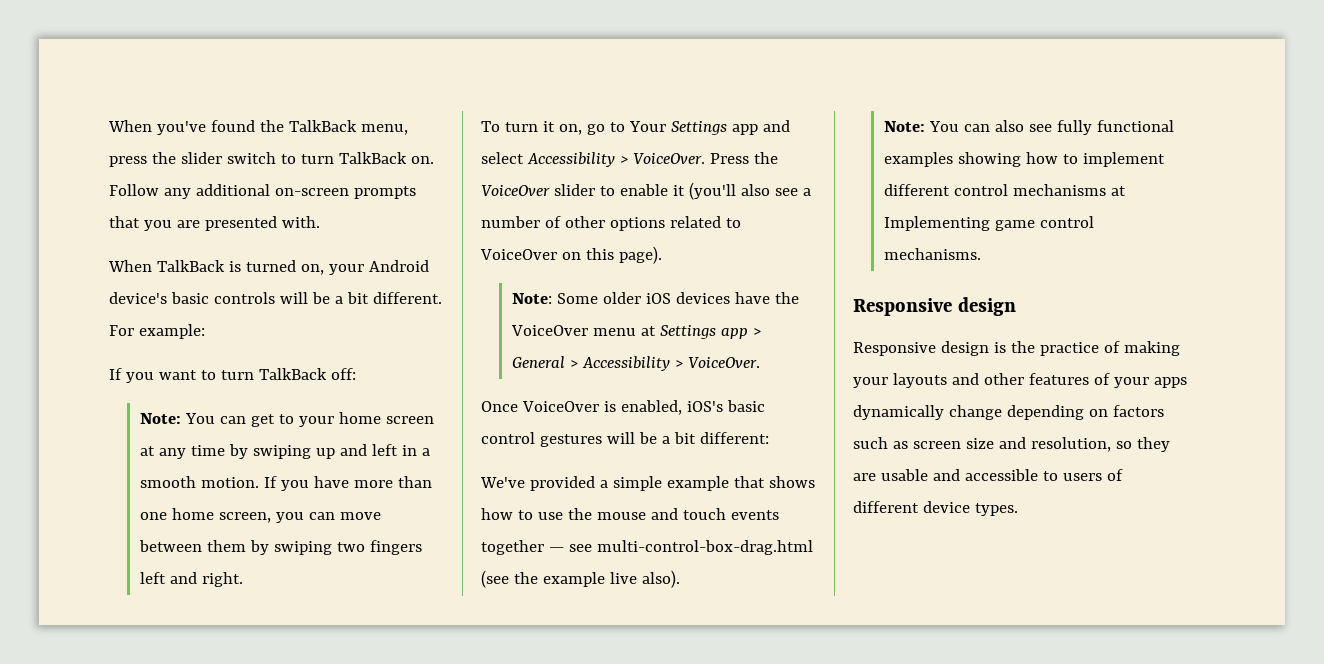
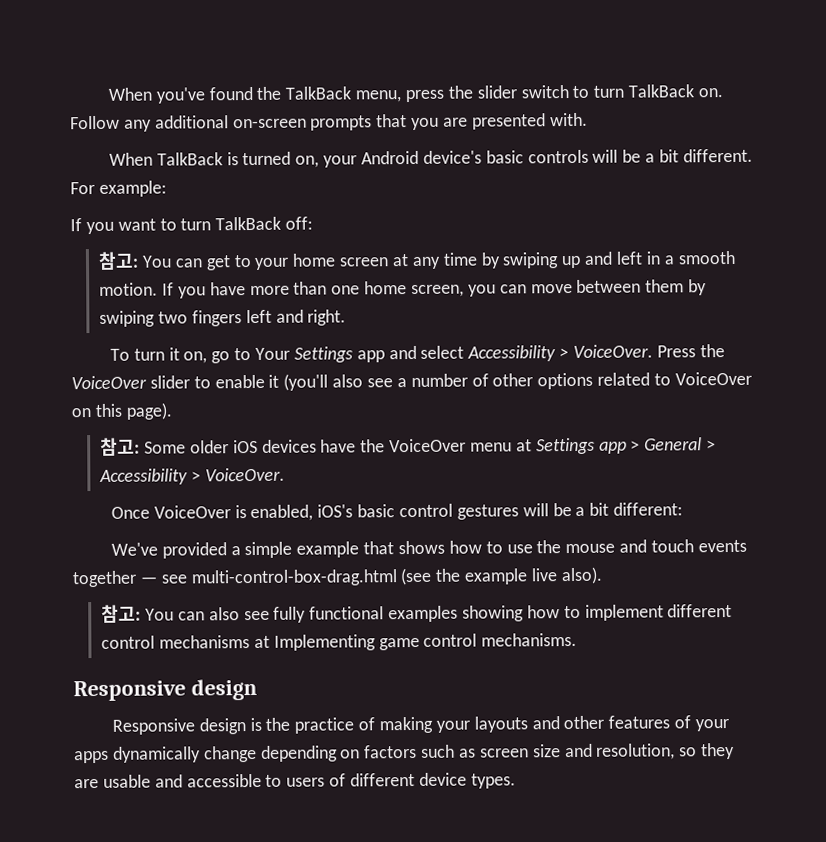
- Note: You can get to your home screen at any time by swiping up and left in a smooth motion.
+ 참고: You can get to your home screen at any time by swiping up and left in a smooth motion.
- Note: Some older iOS devices have the VoiceOver menu at Settings app > General > Accessibility > VoiceOver.
+ 참고: Some older iOS devices have the VoiceOver menu at Settings app > General > Accessibility > VoiceOver.
- Note: You can also see fully functional examples showing how to implement different control mechanisms at Implementing game control mechanisms.
+ 참고: You can also see fully functional examples showing how to implement different control mechanisms at Implementing game control mechanisms.

